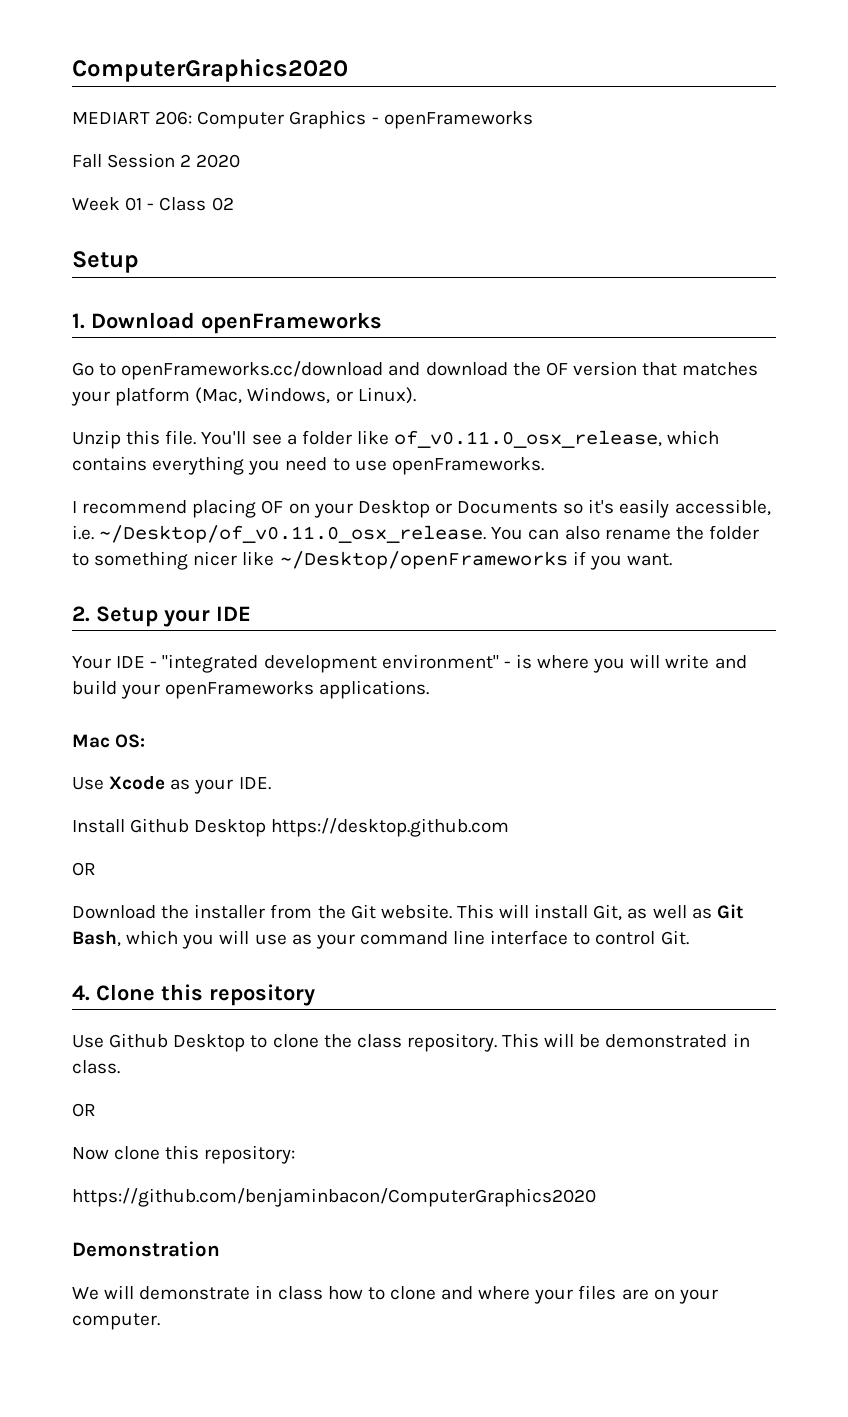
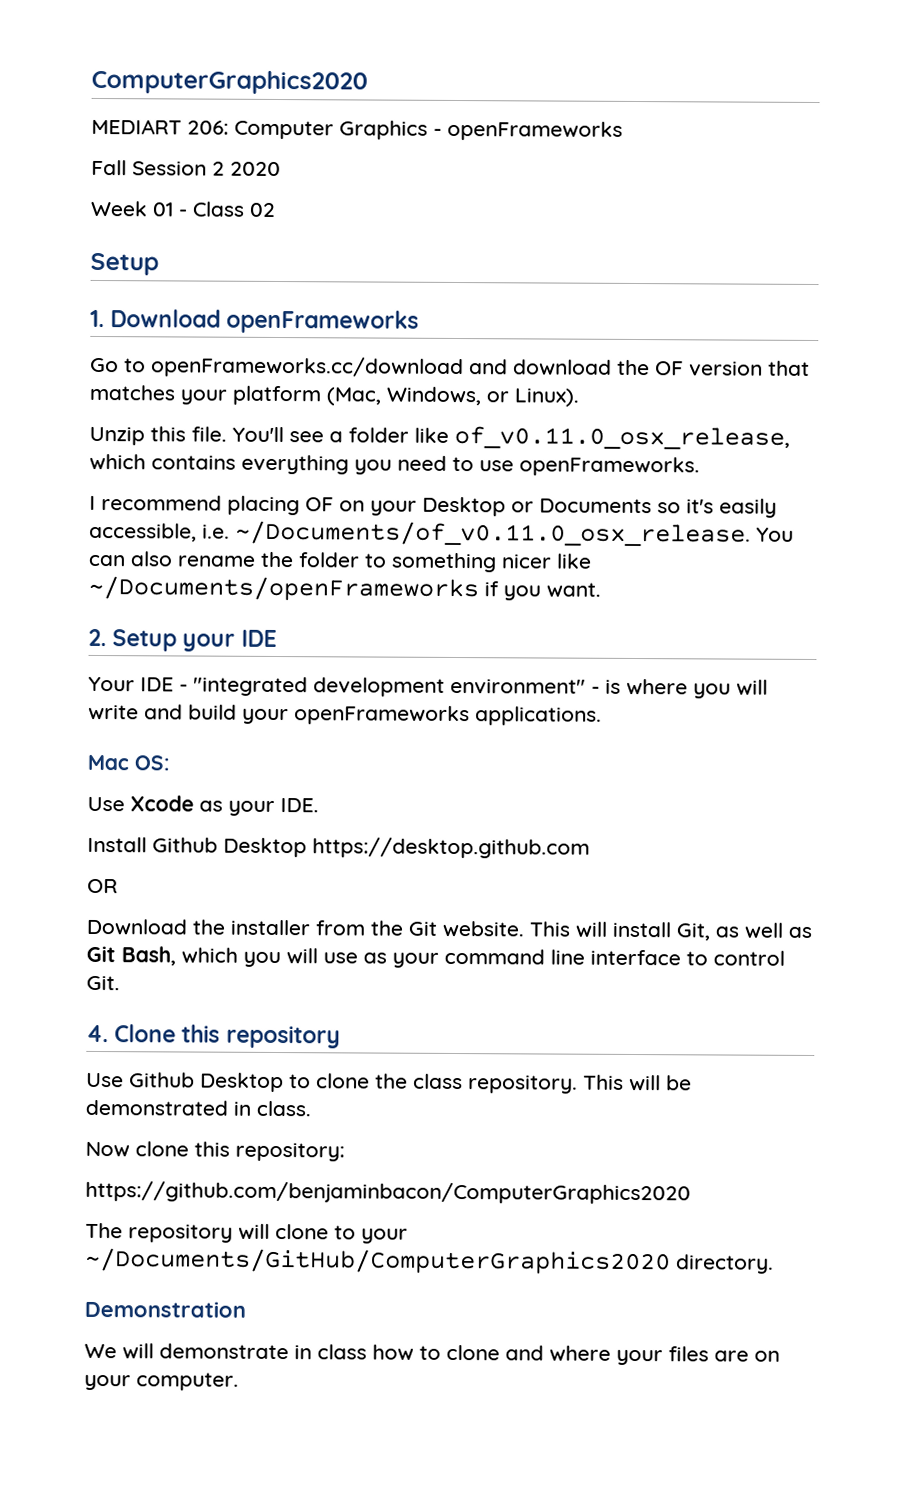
- I recommend placing OF on your Desktop or Documents so it's easily accessible, i.e. ~/Desktop/of_v0.11.0_osx_release. You can also rename the folder to something nicer like ~/Desktop/openFrameworks if you want.
+ I recommend placing OF on your Desktop or Documents so it's easily accessible, i.e. ~/Documents/of_v0.11.0_osx_release. You can also rename the folder to something nicer like ~/Documents/openFrameworks if you want.
  This will be demonstrated in class.
- OR
+ The repository will clone to your ~/Documents/GitHub/ComputerGraphics2020 directory.

